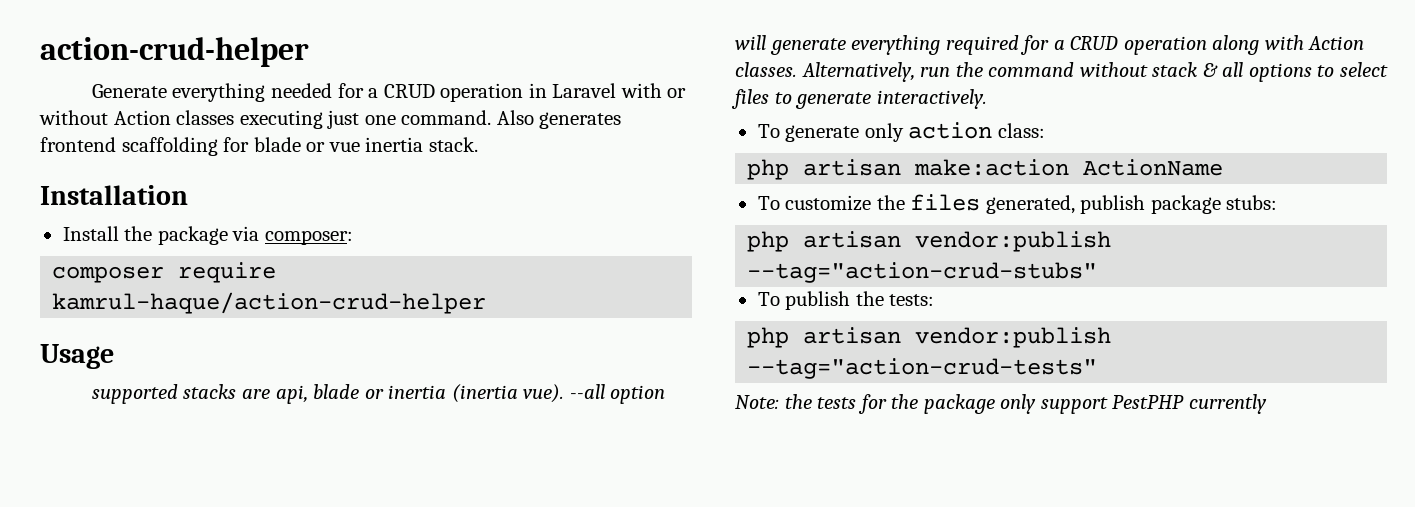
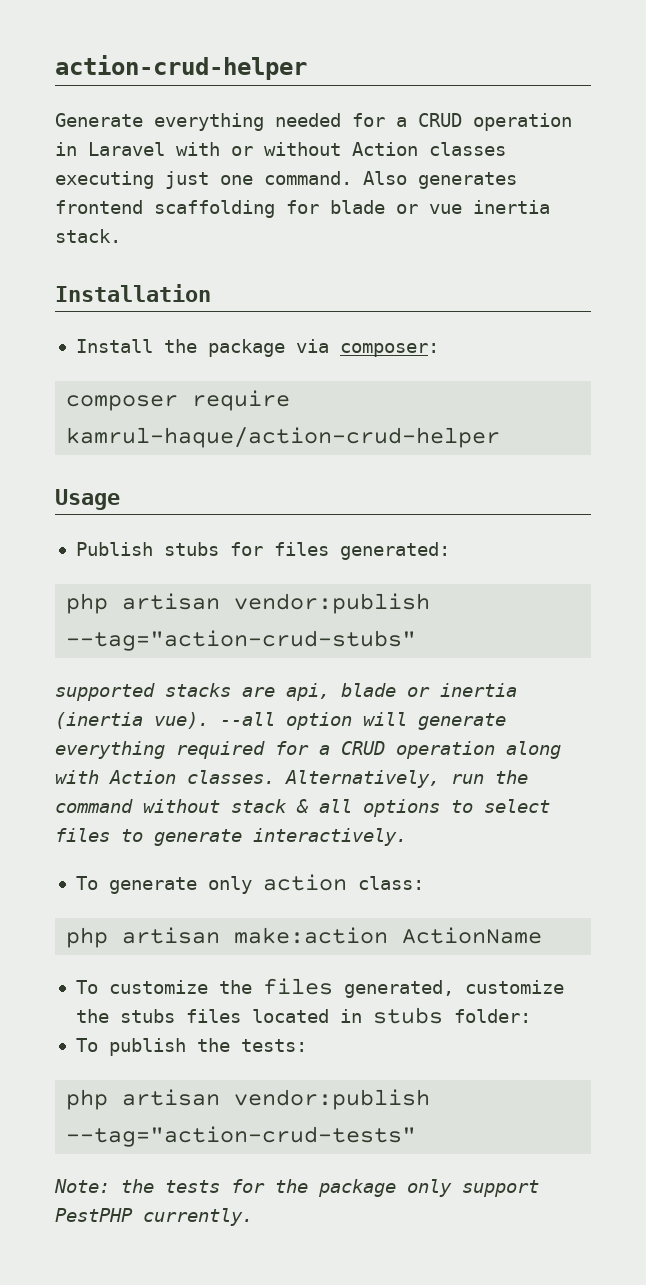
+ Publish stubs for files generated:
+ php artisan vendor:publish --tag="action-crud-stubs"
- To customize the files generated, publish package stubs:
- php artisan vendor:publish --tag="action-crud-stubs"
+ To customize the files generated, customize the stubs files located in stubs folder:
- Note: the tests for the package only support PestPHP currently
+ Note: the tests for the package only support PestPHP currently.

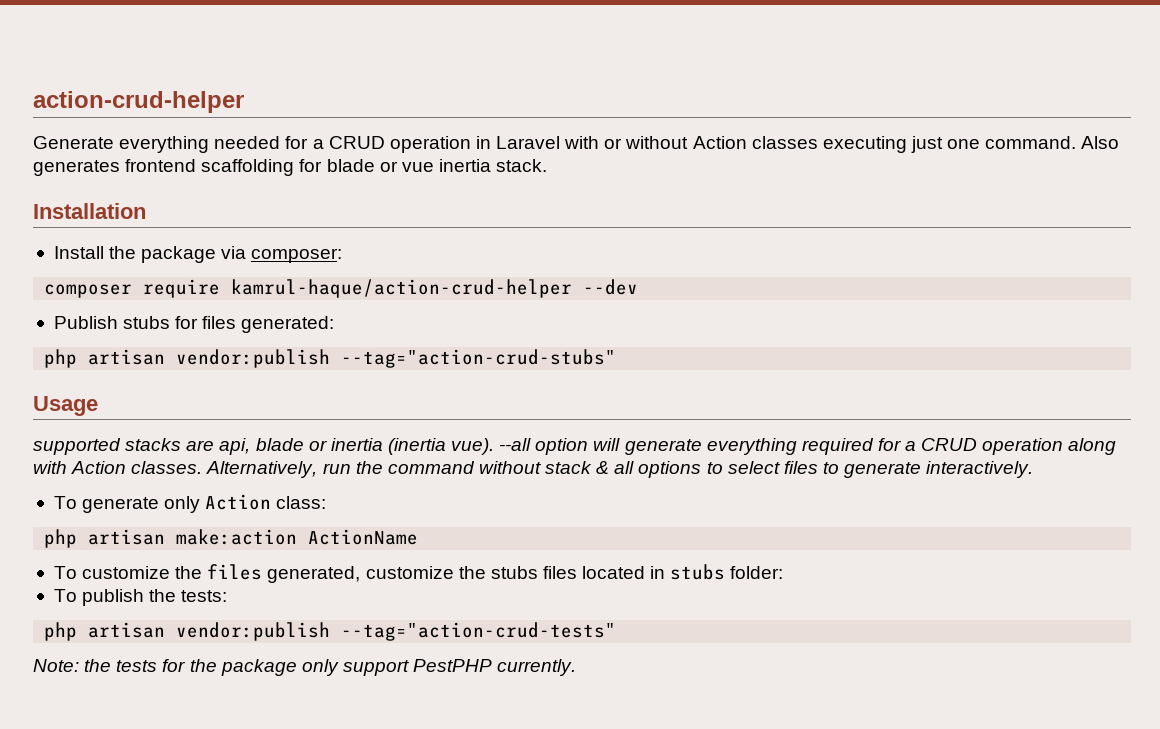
- composer require kamrul-haque/action-crud-helper
- Usage
+ composer require kamrul-haque/action-crud-helper --dev
+ Usage
- To generate only action class:
+ To generate only Action class:

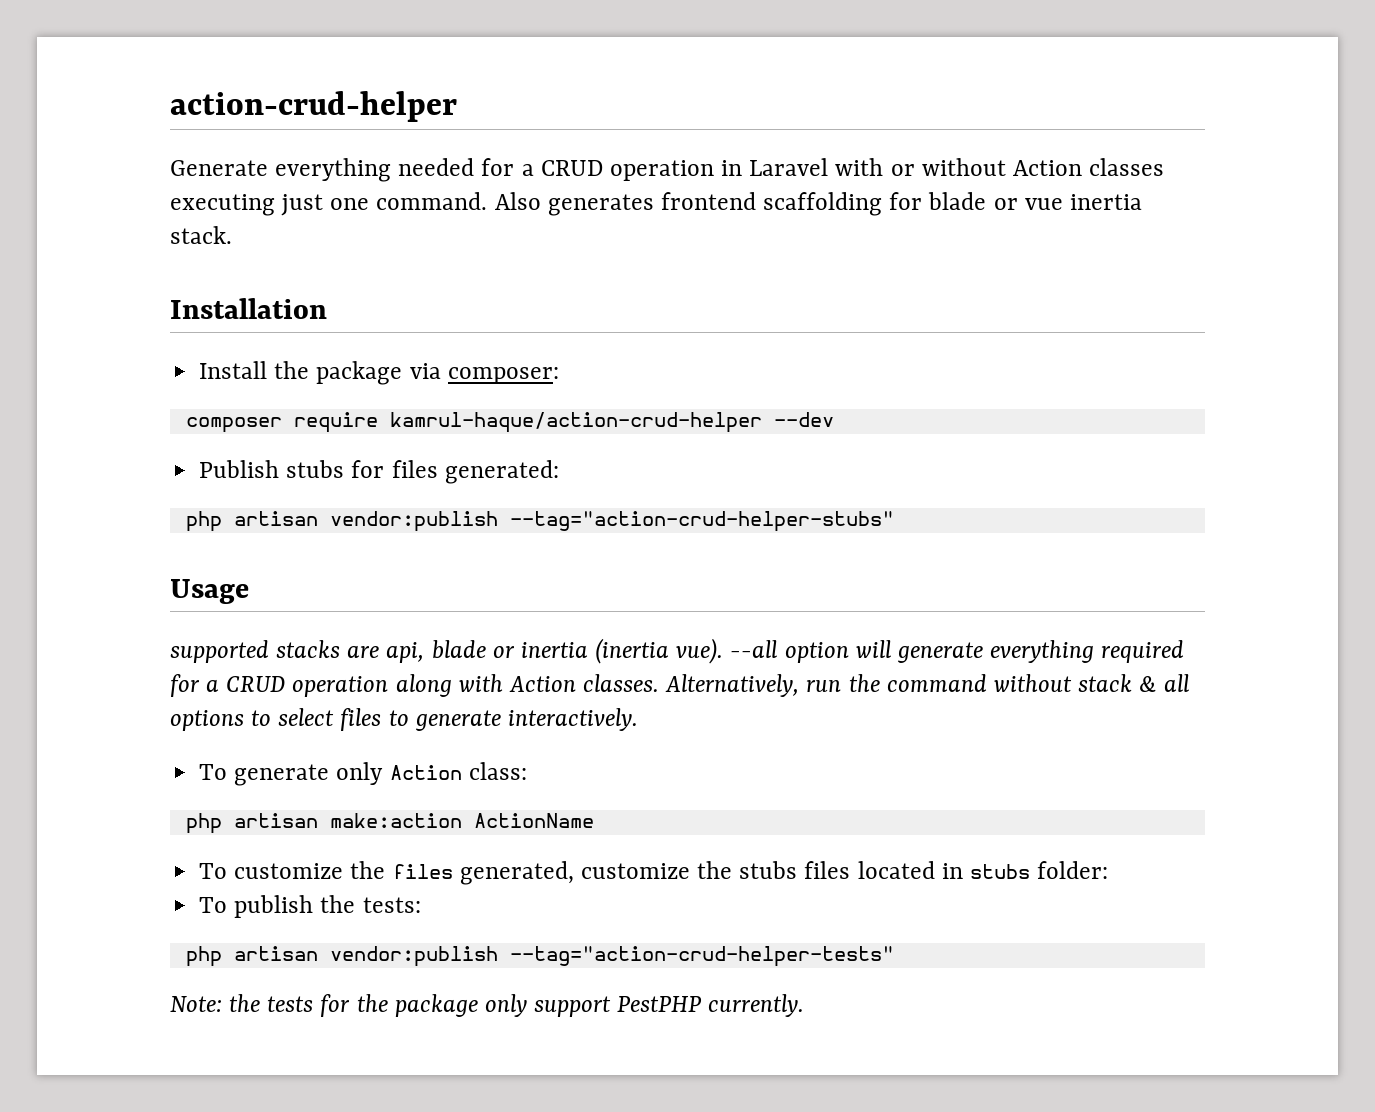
- php artisan vendor:publish --tag="action-crud-stubs"
+ php artisan vendor:publish --tag="action-crud-helper-stubs"
- php artisan vendor:publish --tag="action-crud-tests"
+ php artisan vendor:publish --tag="action-crud-helper-tests"

